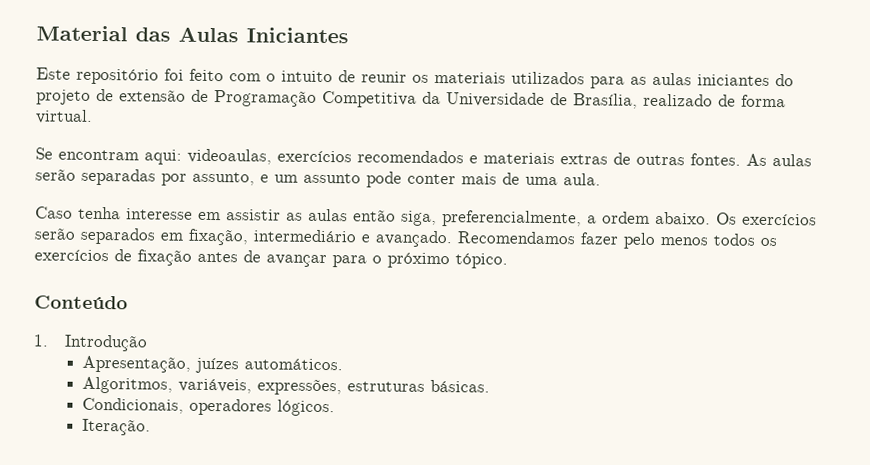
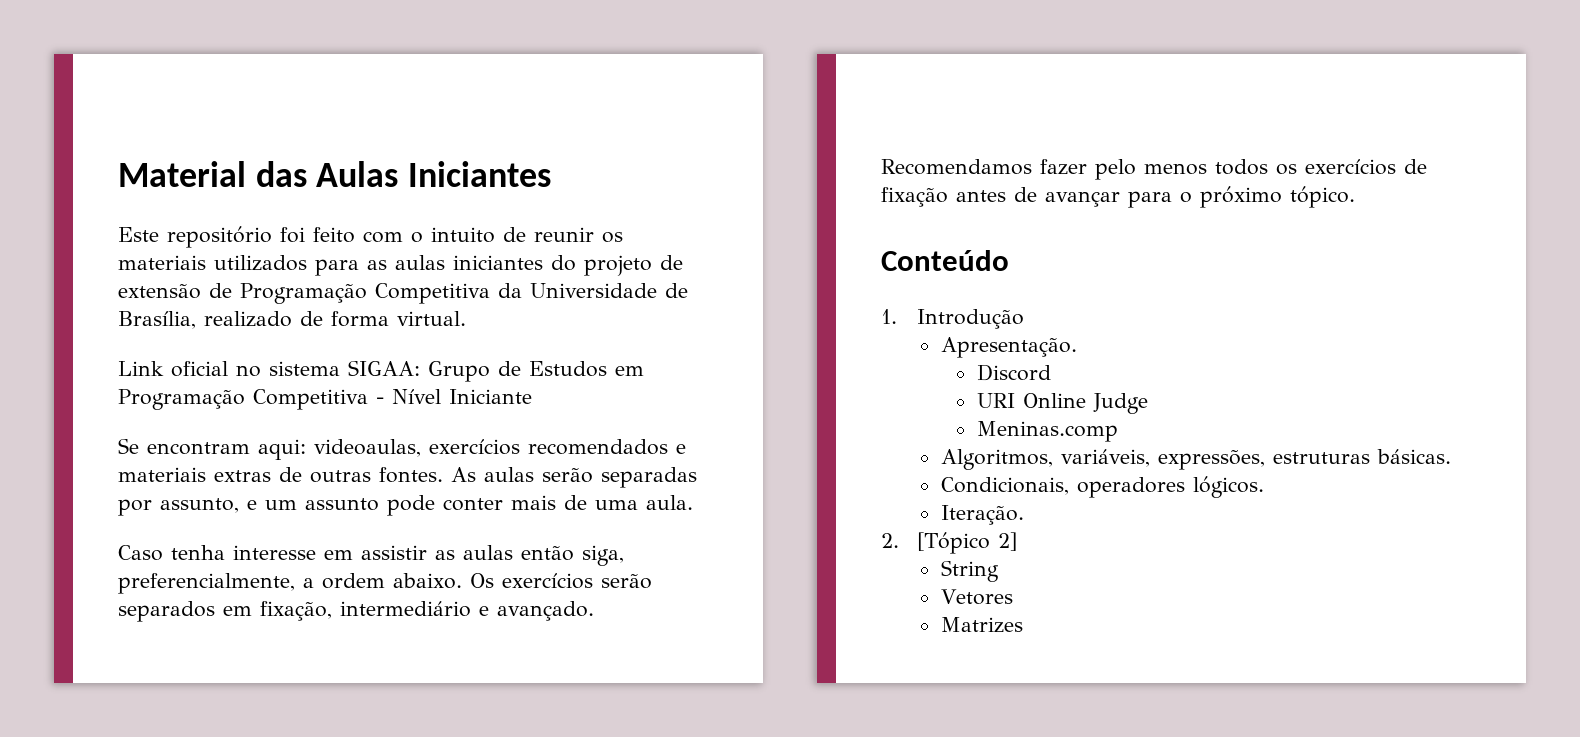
+ Link oficial no sistema SIGAA: Grupo de Estudos em Programação Competitiva - Nível Iniciante
- Apresentação, juízes automáticos.
+ Apresentação.
+ Discord
+ URI Online Judge
+ Meninas.comp
+ 2. [Tópico 2]
+ String
+ Vetores
+ Matrizes

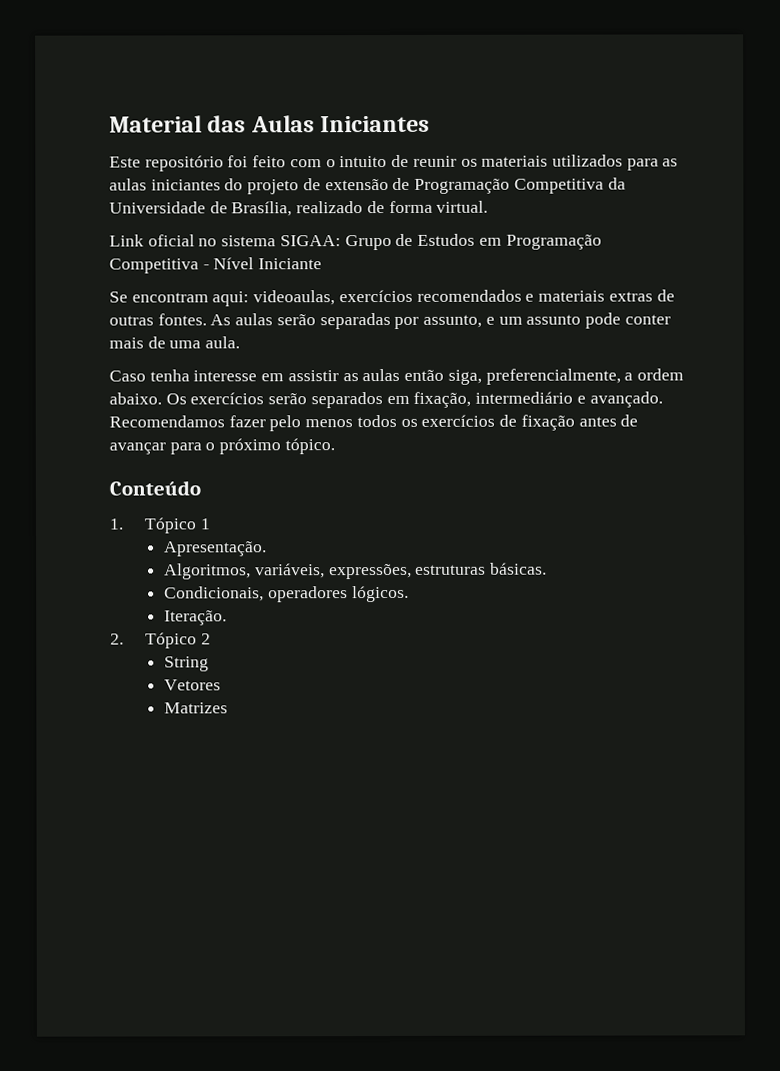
- 1. Introdução
+ 1. Tópico 1
- Discord
- URI Online Judge
- Meninas.comp
- 2. [Tópico 2]
+ 2. Tópico 2

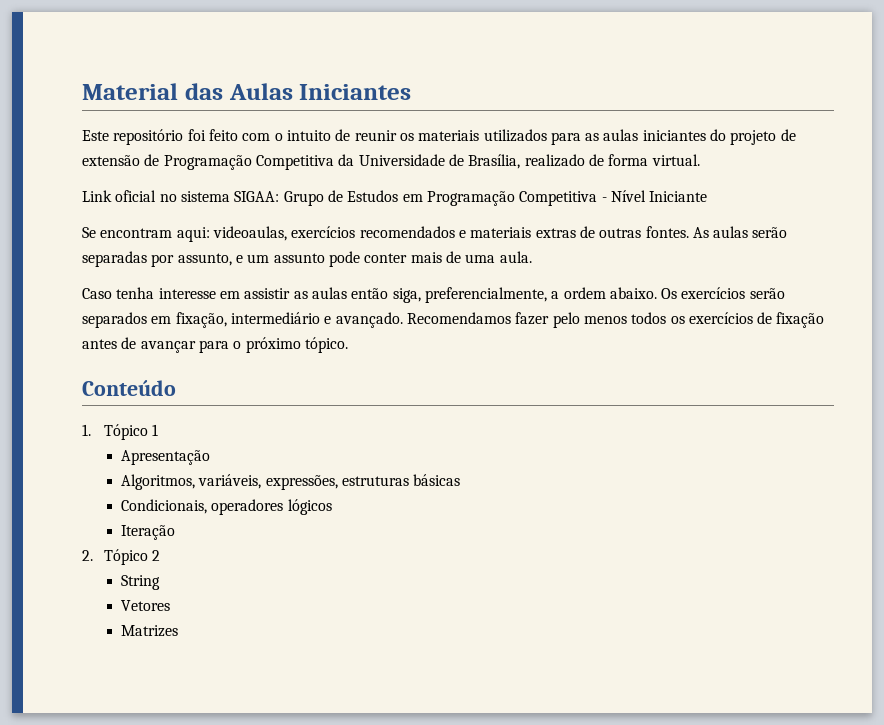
- Apresentação.
+ Apresentação
- Algoritmos, variáveis, expressões, estruturas básicas.
+ Algoritmos, variáveis, expressões, estruturas básicas
- Condicionais, operadores lógicos.
- Iteração.
+ Condicionais, operadores lógicos
+ Iteração

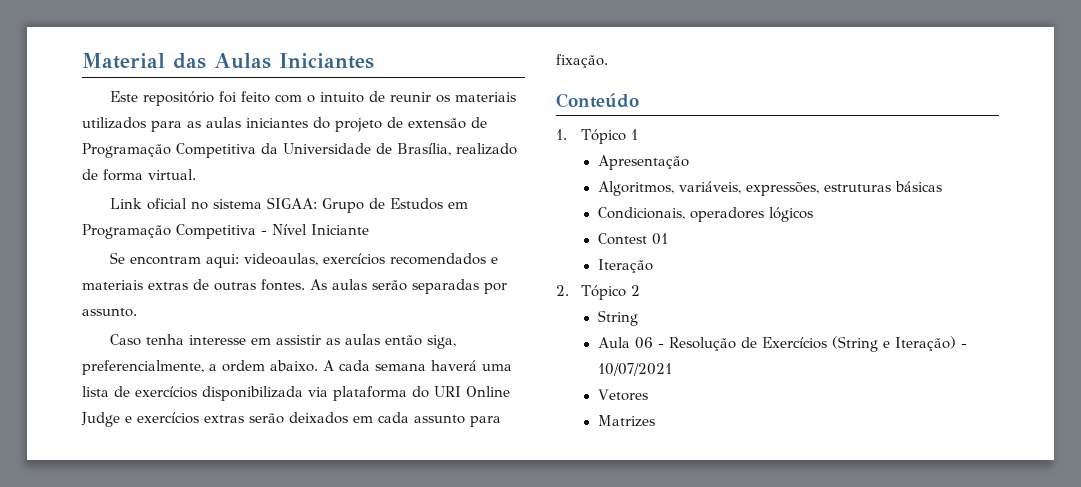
- As aulas serão separadas por assunto, e um assunto pode conter mais de uma aula.
+ As aulas serão separadas por assunto.
- Os exercícios serão separados em fixação, intermediário e avançado. Recomendamos fazer pelo menos todos os exercícios de fixação antes de avançar para o próximo tópico.
+ A cada semana haverá uma lista de exercícios disponibilizada via plataforma do URI Online Judge e exercícios extras serão deixados em cada assunto para fixação.
+ Contest 01
+ Aula 06 - Resolução de Exercícios (String e Iteração) - 10/07/2021

